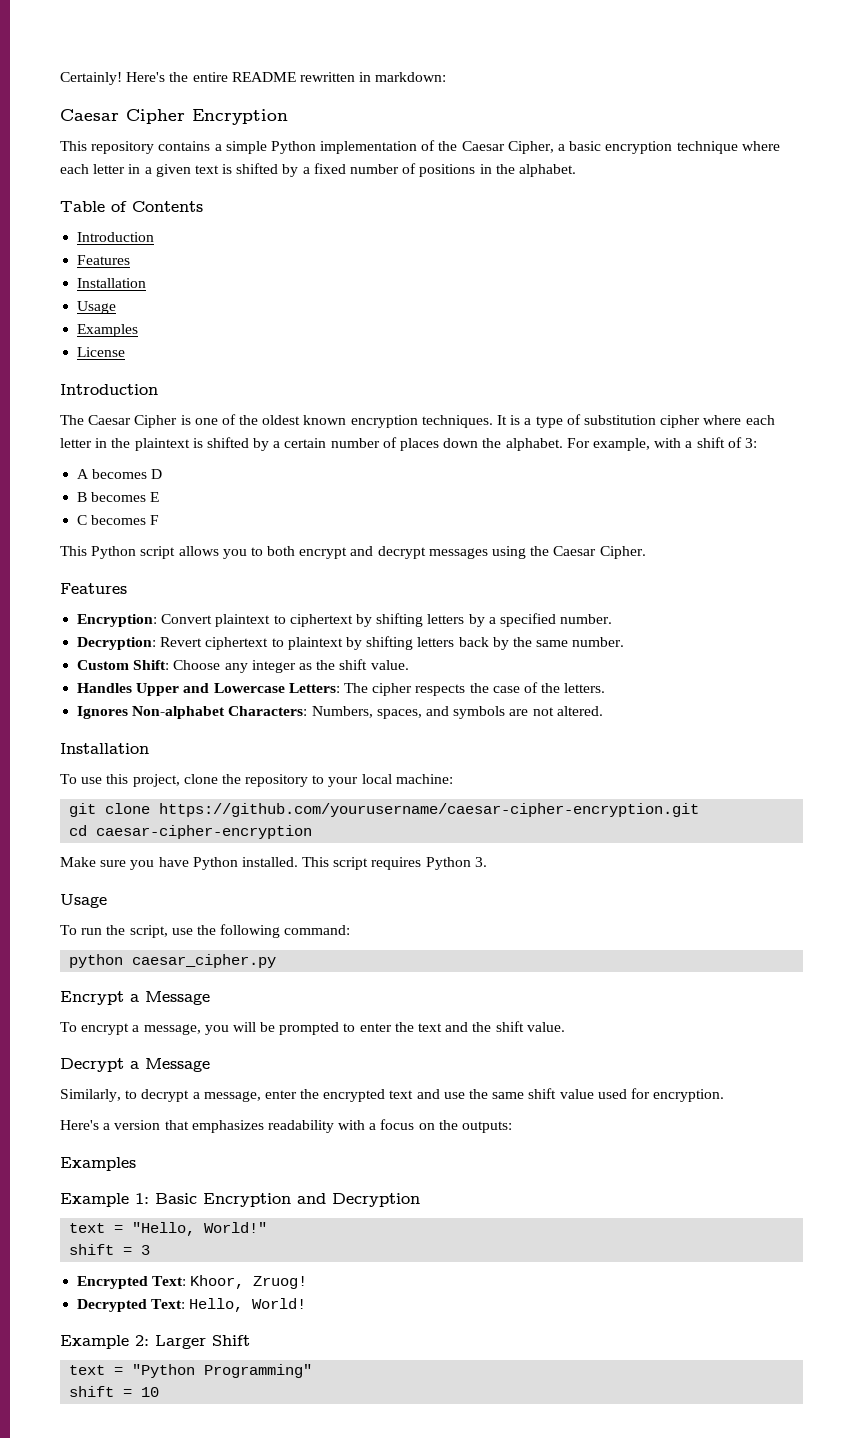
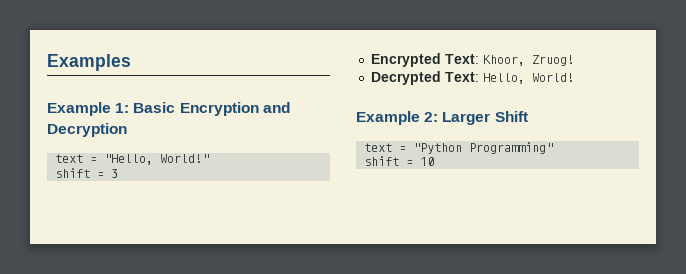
- Certainly! Here's the entire README rewritten in markdown:
- Caesar Cipher Encryption
- This repository contains a simple Python implementation of the Caesar Cipher, a basic encryption technique where each letter in a given text is shifted by a fixed number of positions in the alphabet.
- Table of Contents
- Introduction
- Features
- Installation
- Usage
- Examples
- License
- Introduction
- The Caesar Cipher is one of the oldest known encryption techniques. It is a type of substitution cipher where each letter in the plaintext is shifted by a certain number of places down the alphabet. For example, with a shift of 3:
- A becomes D
- B becomes E
- C becomes F
- This Python script allows you to both encrypt and decrypt messages using the Caesar Cipher.
- Features
- Encryption: Convert plaintext to ciphertext by shifting letters by a specified number.
- Decryption: Revert ciphertext to plaintext by shifting letters back by the same number.
- Custom Shift: Choose any integer as the shift value.
- Handles Upper and Lowercase Letters: The cipher respects the case of the letters.
- Ignores Non-alphabet Characters: Numbers, spaces, and symbols are not altered.
- Installation
- To use this project, clone the repository to your local machine:
- git clone https://github.com/yourusername/caesar-cipher-encryption.git
- cd caesar-cipher-encryption
- Make sure you have Python installed. This script requires Python 3.
- Usage
- To run the script, use the following command:
- python caesar_cipher.py
- Encrypt a Message
- To encrypt a message, you will be prompted to enter the text and the shift value.
- Decrypt a Message
- Similarly, to decrypt a message, enter the encrypted text and use the same shift value used for encryption.
- Here's a version that emphasizes readability with a focus on the outputs:

